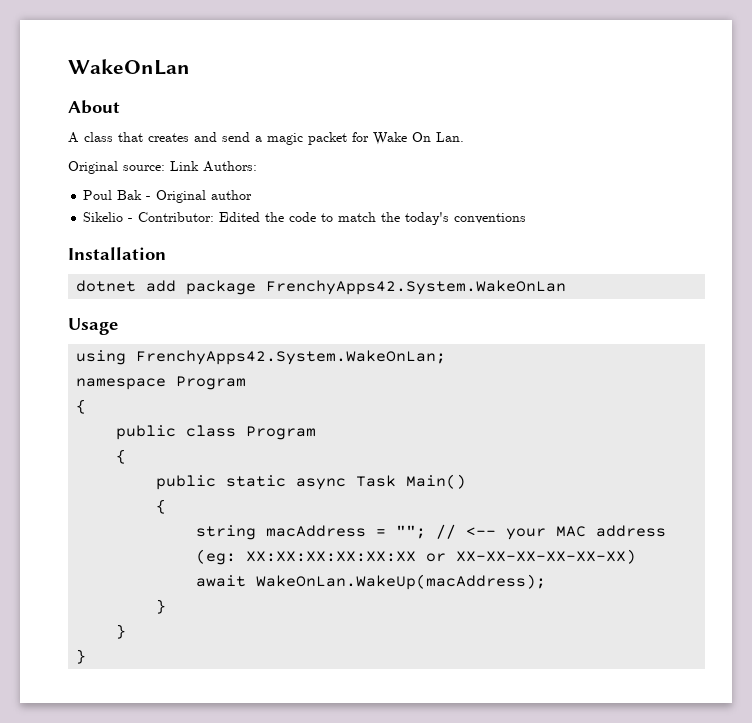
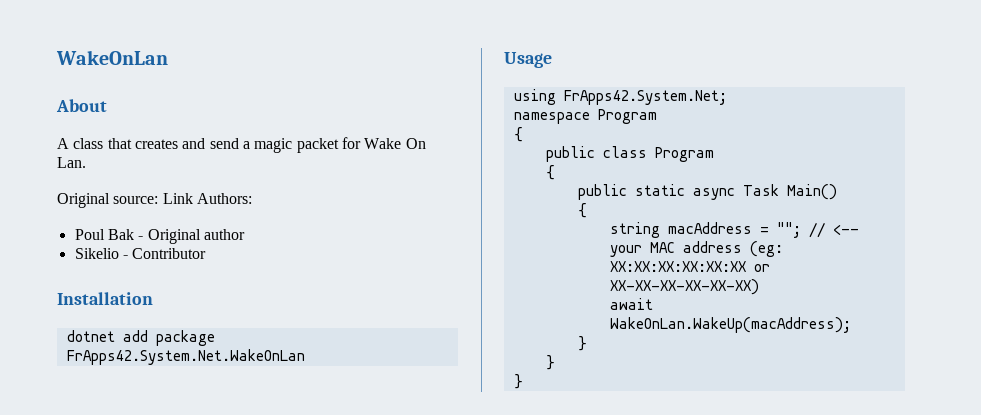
- Sikelio - Contributor: Edited the code to match the today's conventions
+ Sikelio - Contributor
- dotnet add package FrenchyApps42.System.WakeOnLan
+ dotnet add package FrApps42.System.Net.WakeOnLan
- using FrenchyApps42.System.WakeOnLan;
+ using FrApps42.System.Net;

